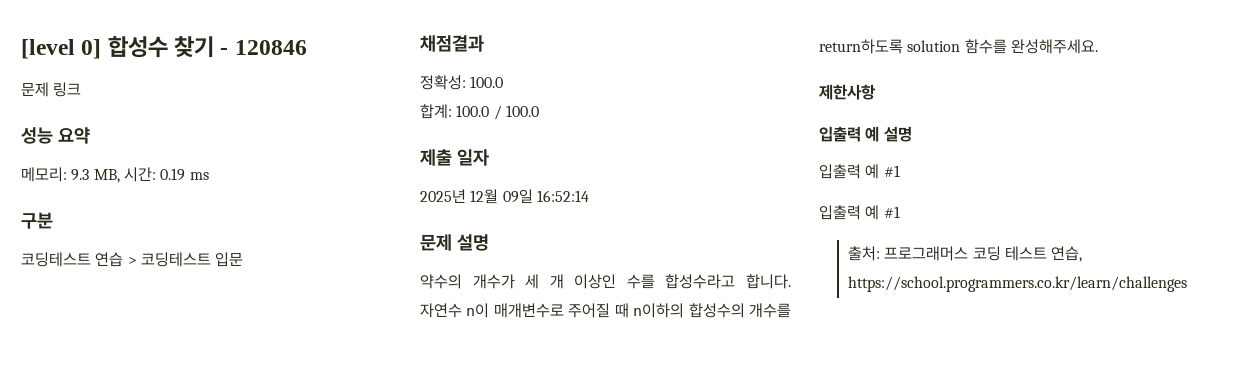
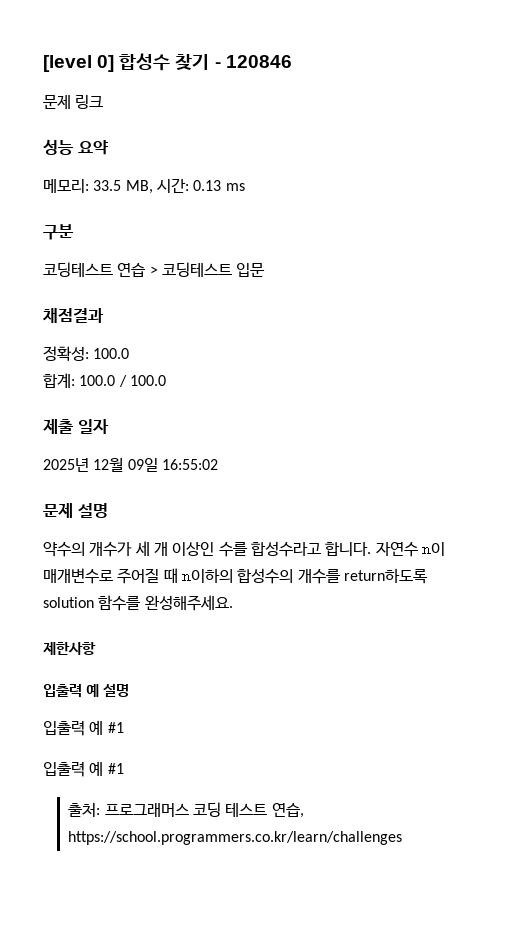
- 메모리: 9.3 MB, 시간: 0.19 ms
+ 메모리: 33.5 MB, 시간: 0.13 ms
- 2025년 12월 09일 16:52:14
+ 2025년 12월 09일 16:55:02

